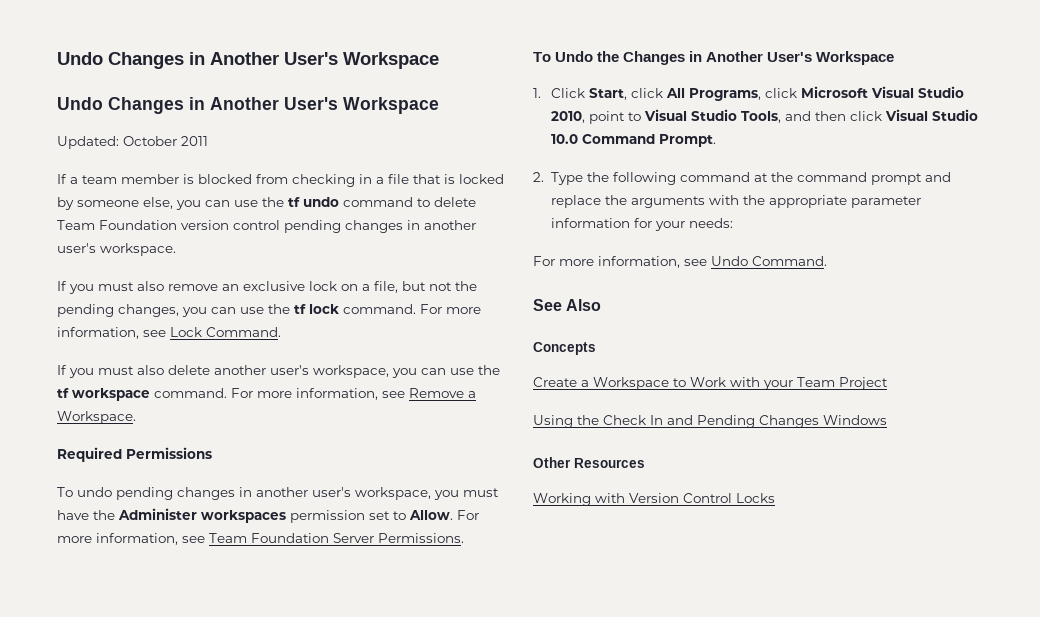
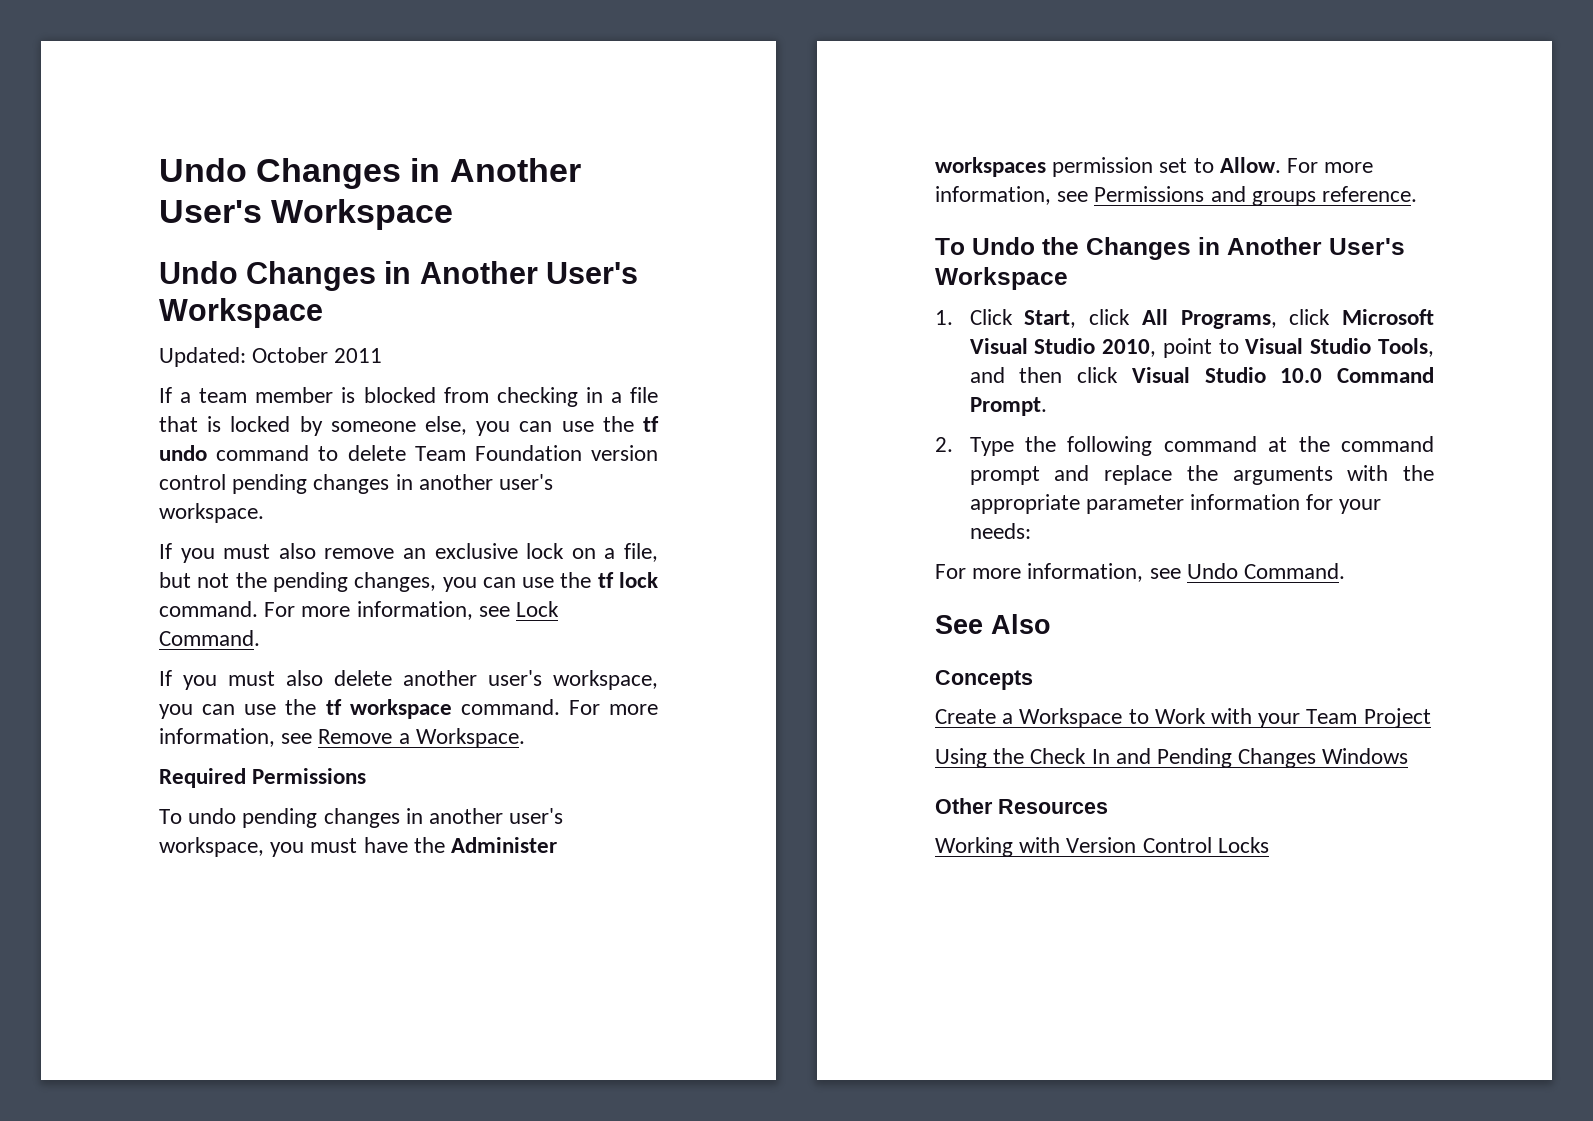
- For more information, see Team Foundation Server Permissions.
+ For more information, see Permissions and groups reference.

